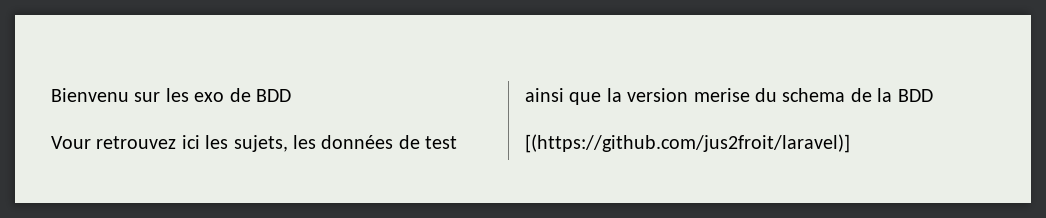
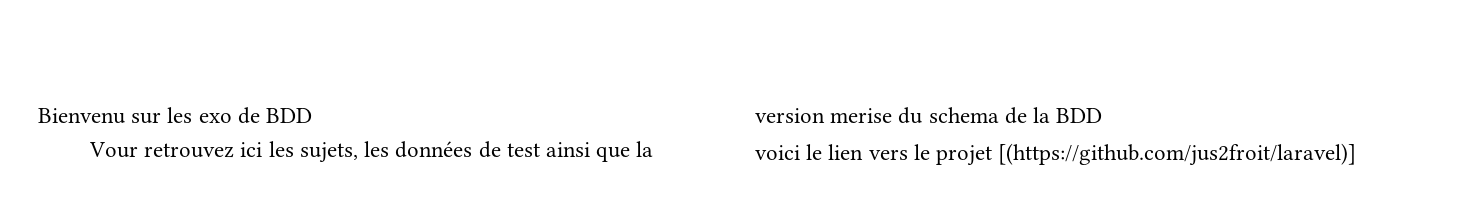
- [(https://github.com/jus2froit/laravel)]
+ voici le lien vers le projet [(https://github.com/jus2froit/laravel)]

